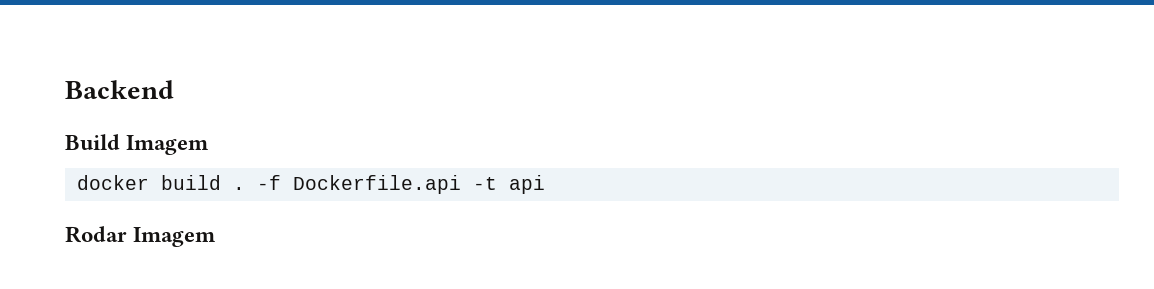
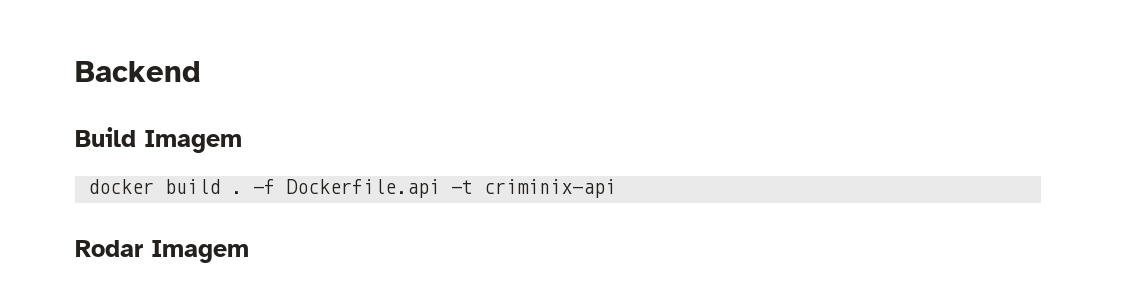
- -f Dockerfile.api -t api
+ -f Dockerfile.api -t criminix-api

